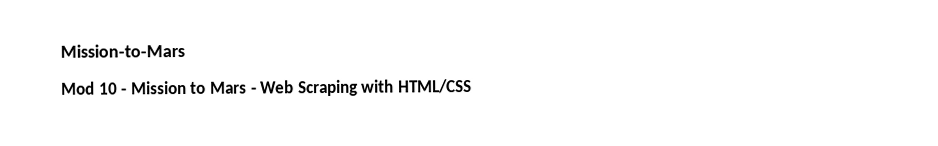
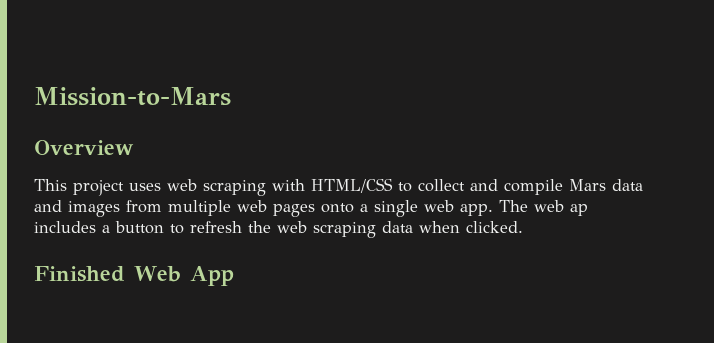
- Mod 10 - Mission to Mars - Web Scraping with HTML/CSS
+ Overview
+ This project uses web scraping with HTML/CSS to collect and compile Mars data and images from multiple web pages onto a single web app. The web ap includes a button to refresh the web scraping data when clicked.
+ Finished Web App

